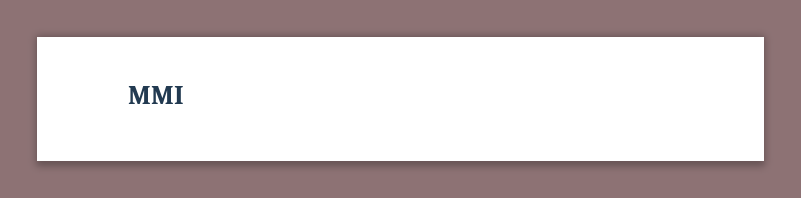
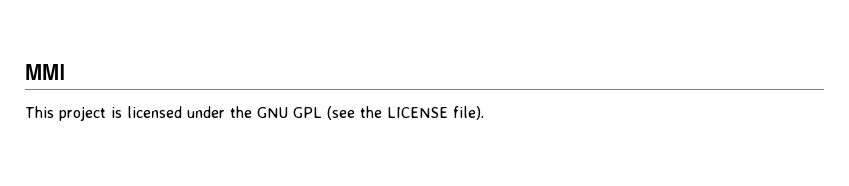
+ This project is licensed under the GNU GPL (see the LICENSE file).

